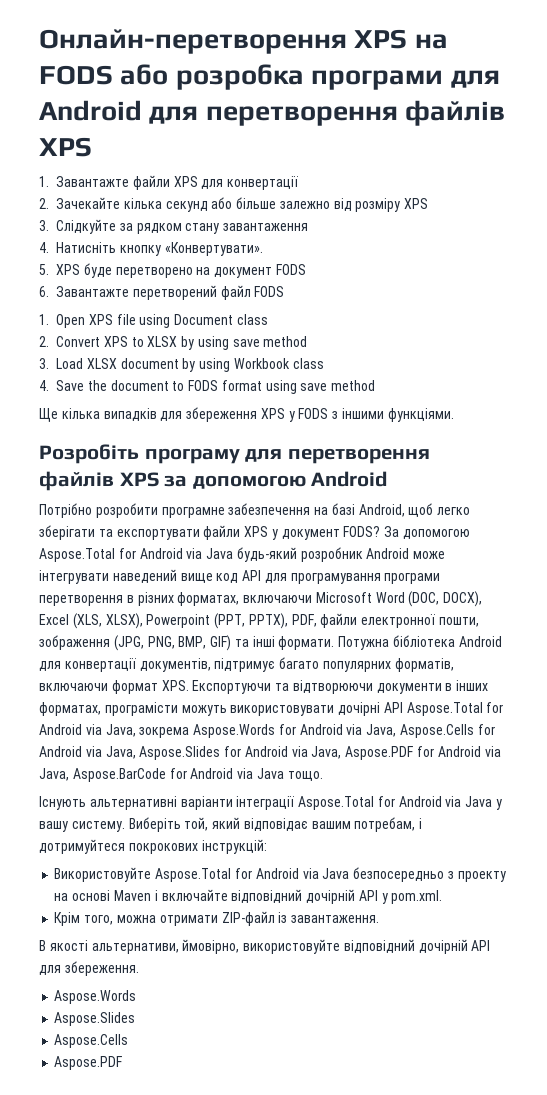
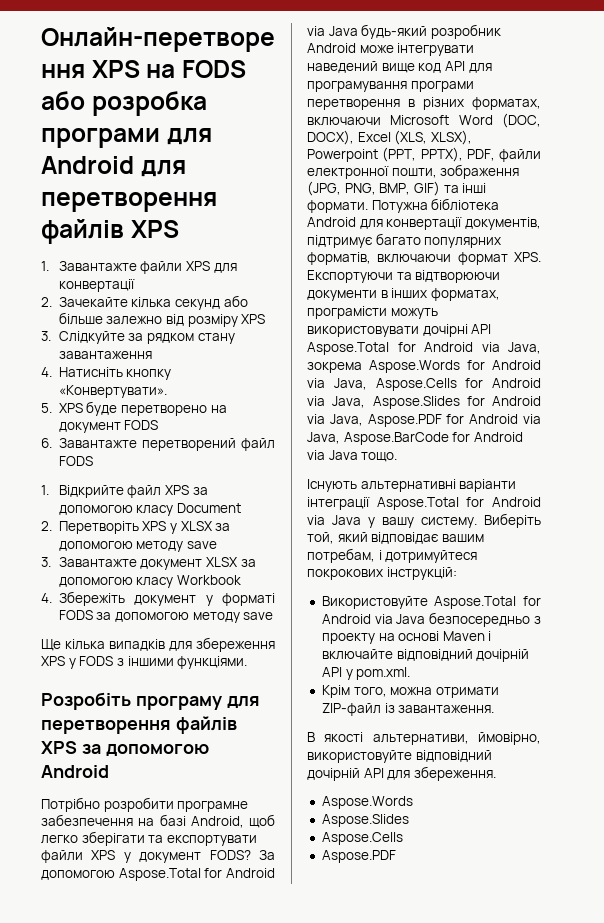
- 1. Open XPS file using Document class
- 2. Convert XPS to XLSX by using save method
- 3. Load XLSX document by using Workbook class
- 4. Save the document to FODS format using save method
+ 1. Відкрийте файл XPS за допомогою класу Document
+ 2. Перетворіть XPS у XLSX за допомогою методу save
+ 3. Завантажте документ XLSX за допомогою класу Workbook
+ 4. Збережіть документ у форматі FODS за допомогою методу save

